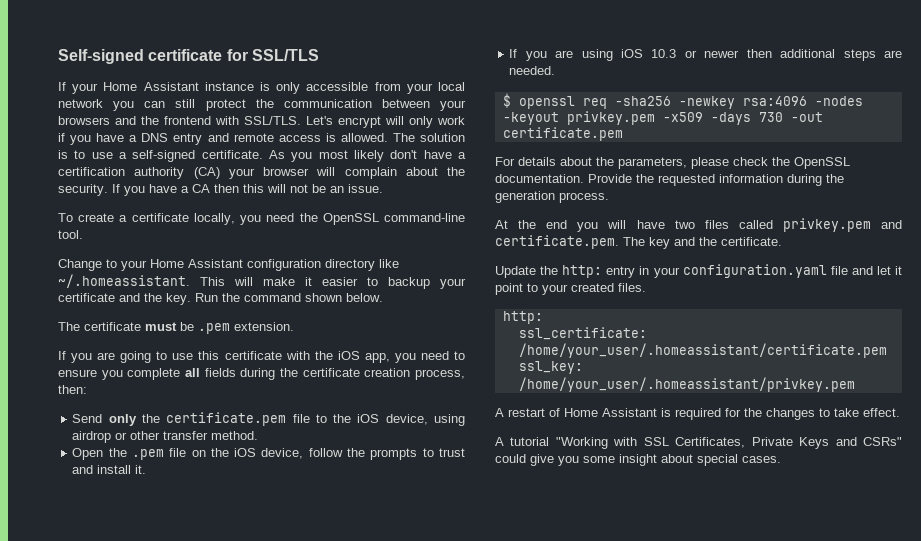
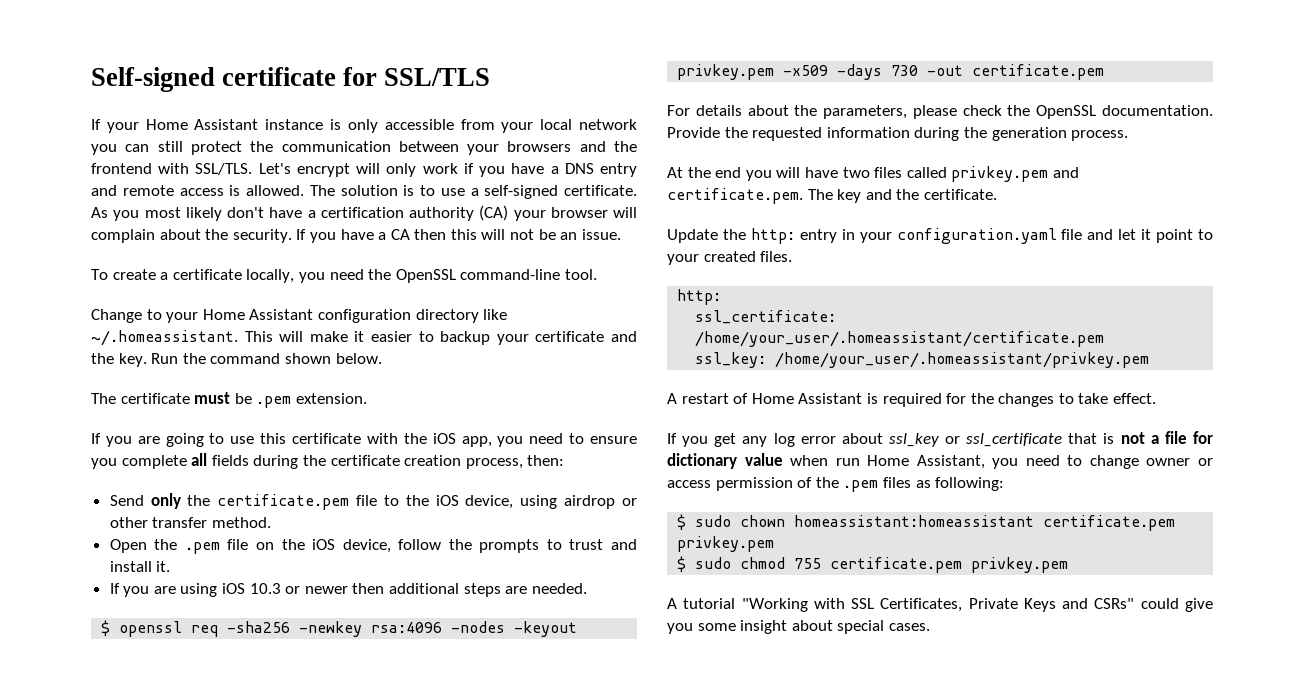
+ If you get any log error about ssl_key or ssl_certificate that is not a file for dictionary value when run Home Assistant, you need to change owner or access permission of the .pem files as following:
+ $ sudo chown homeassistant:homeassistant certificate.pem privkey.pem
+ $ sudo chmod 755 certificate.pem privkey.pem

